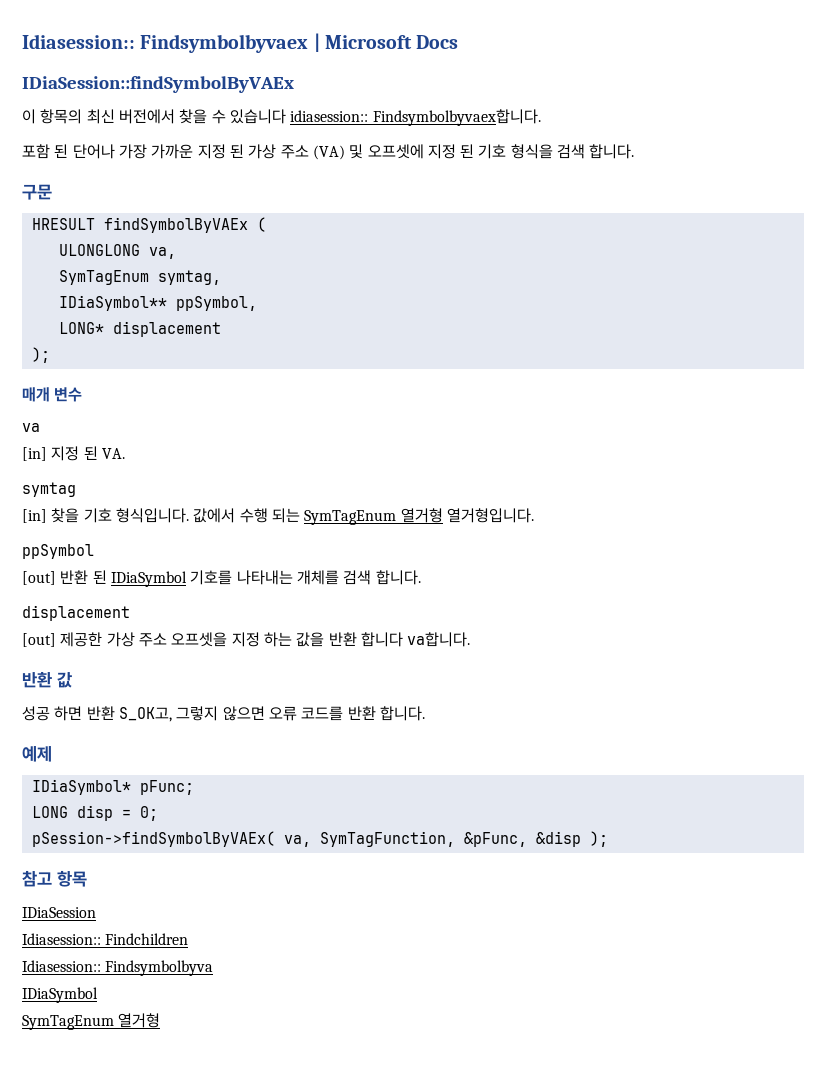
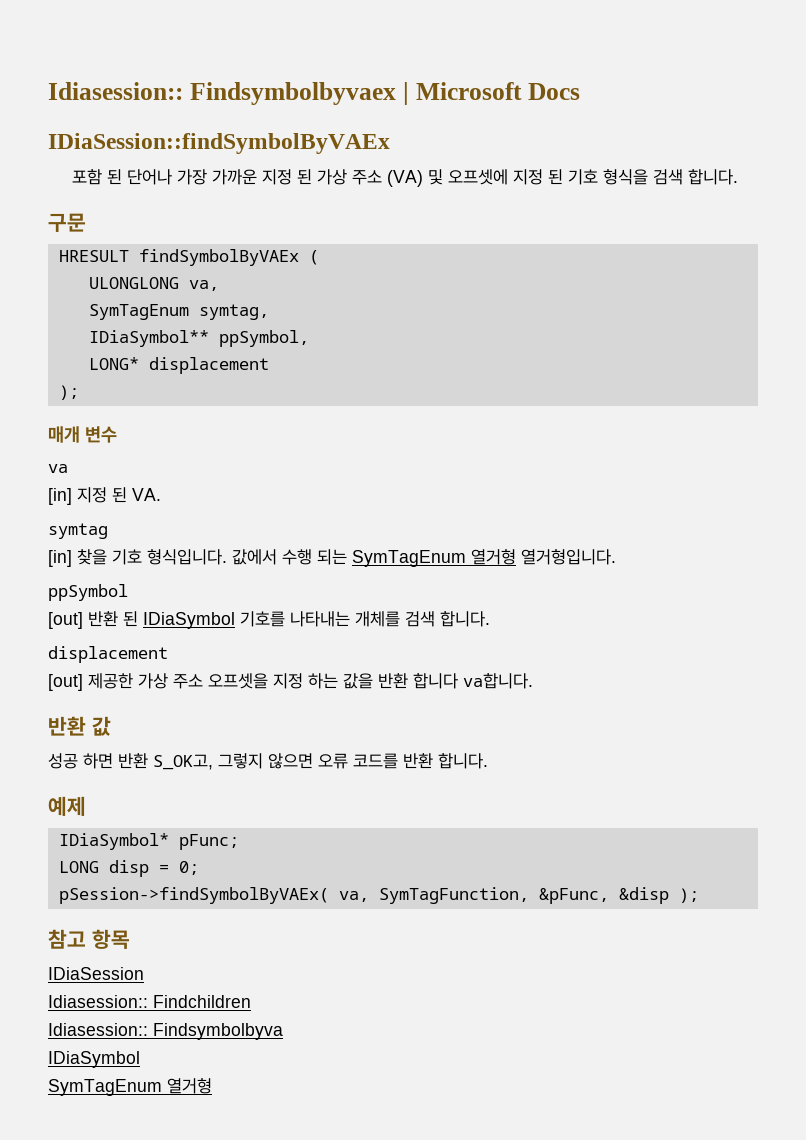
- 이 항목의 최신 버전에서 찾을 수 있습니다 idiasession:: Findsymbolbyvaex합니다.

